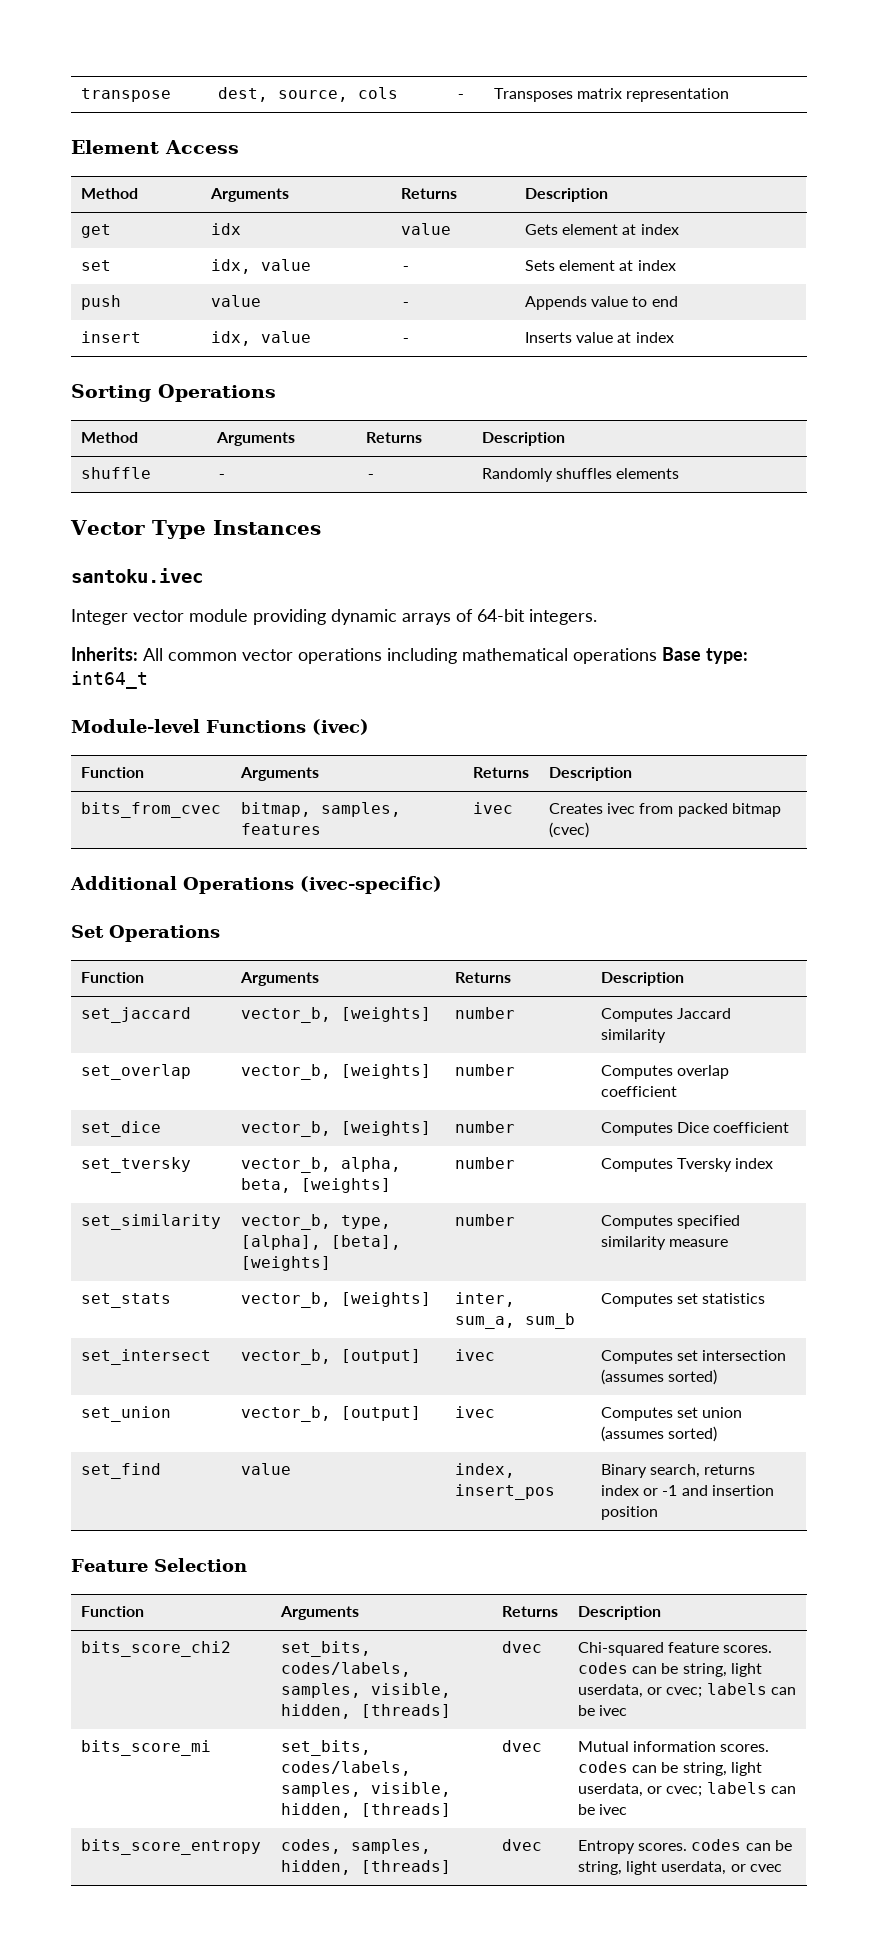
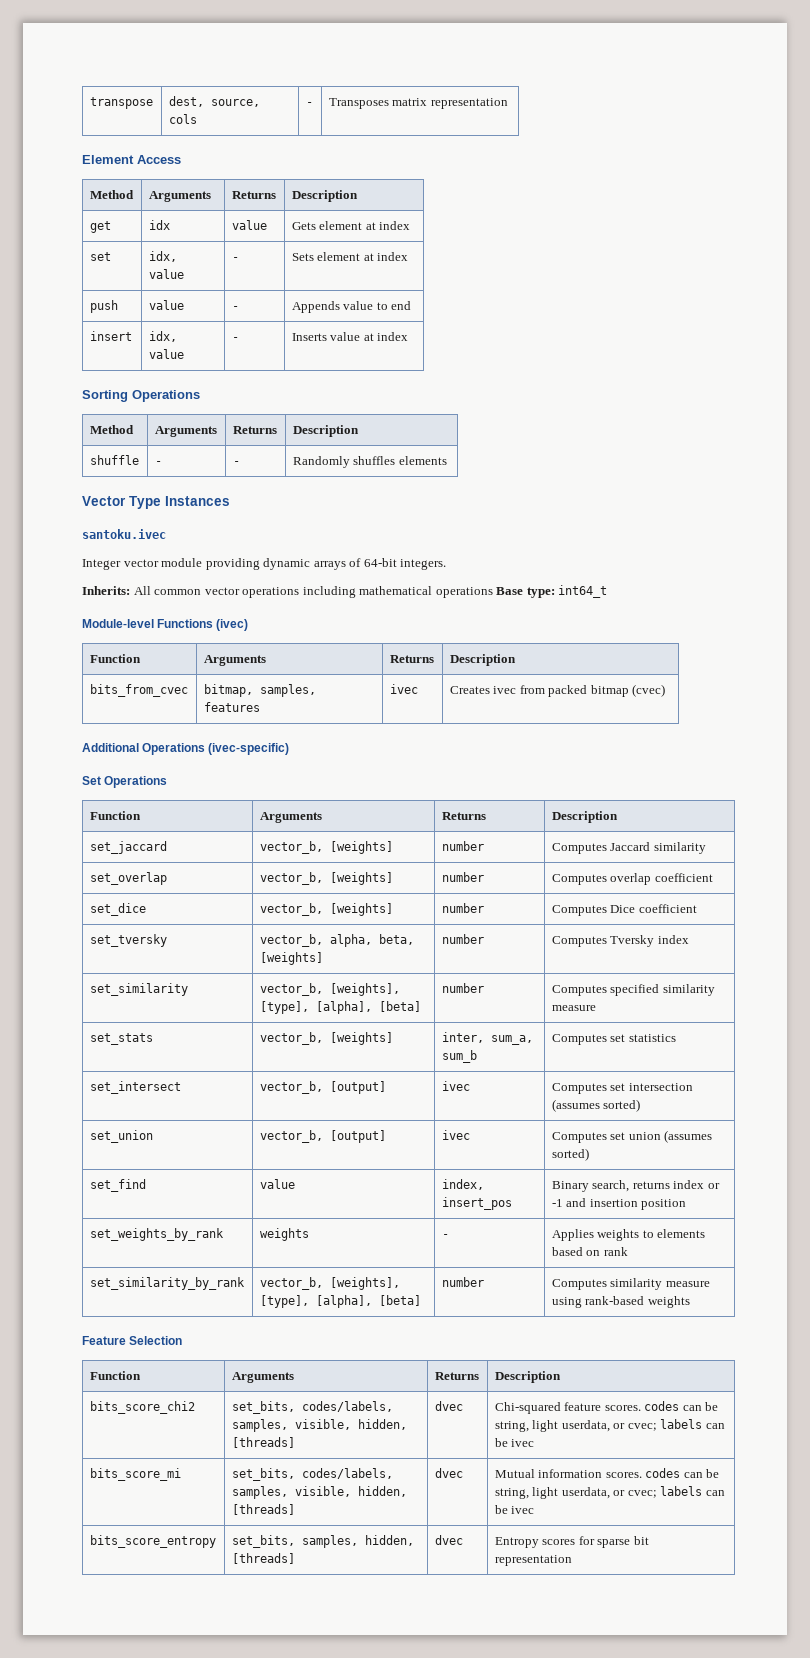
- set_similarity | vector_b, type, [alpha], [beta], [weights] | number | Computes specified similarity measure
+ set_similarity | vector_b, [weights], [type], [alpha], [beta] | number | Computes specified similarity measure
+ set_weights_by_rank | weights | - | Applies weights to elements based on rank
+ set_similarity_by_rank | vector_b, [weights], [type], [alpha], [beta] | number | Computes similarity measure using rank-based weights
- bits_score_entropy | codes, samples, hidden, [threads] | dvec | Entropy scores. codes can be string, light userdata, or cvec
+ bits_score_entropy | set_bits, samples, hidden, [threads] | dvec | Entropy scores for sparse bit representation

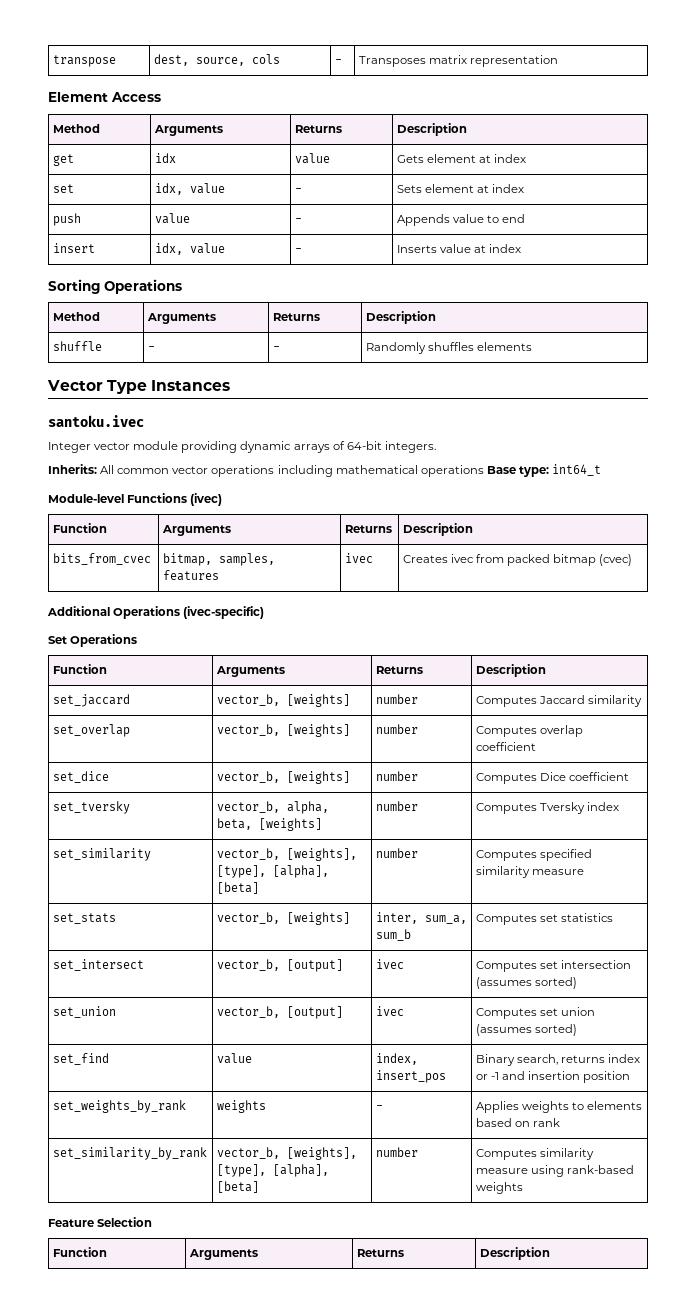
- bits_score_chi2 | set_bits, codes/labels, samples, visible, hidden, [threads] | dvec | Chi-squared feature scores. codes can be string, light userdata, or cvec; labels can be ivec
- bits_score_mi | set_bits, codes/labels, samples, visible, hidden, [threads] | dvec | Mutual information scores. codes can be string, light userdata, or cvec; labels can be ivec
- bits_score_entropy | set_bits, samples, hidden, [threads] | dvec | Entropy scores for sparse bit representation

